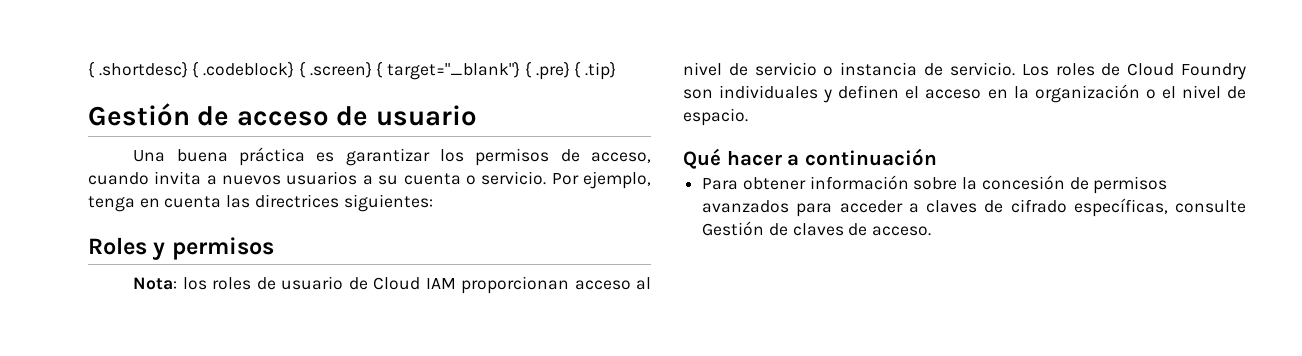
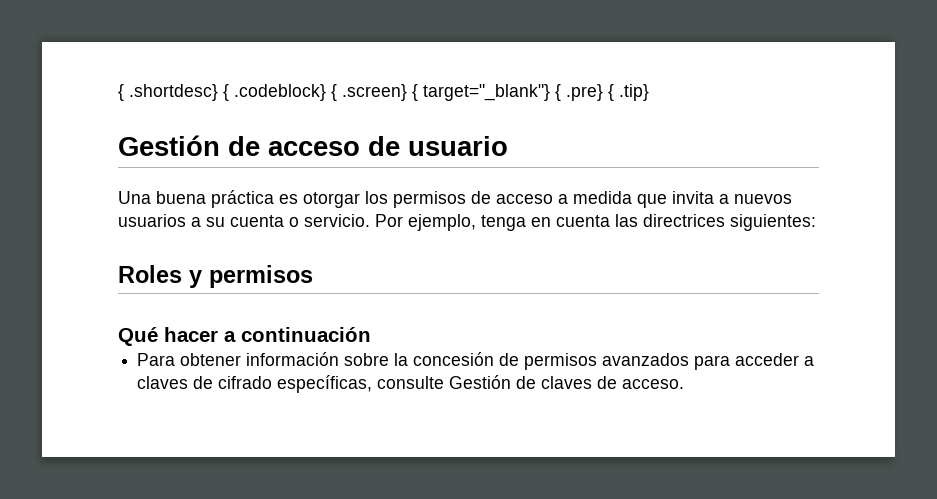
- Una buena práctica es garantizar los permisos de acceso, cuando invita a nuevos usuarios a su cuenta o servicio.
+ Una buena práctica es otorgar los permisos de acceso a medida que invita a nuevos usuarios a su cuenta o servicio.
- Nota: los roles de usuario de Cloud IAM proporcionan acceso al nivel de servicio o instancia de servicio. Los roles de Cloud Foundry son individuales y definen el acceso en la organización o el nivel de espacio.

